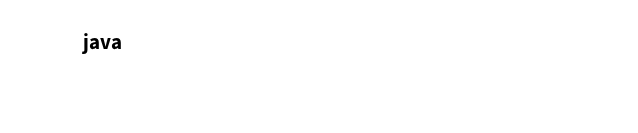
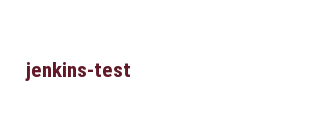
- java
+ jenkins-test

